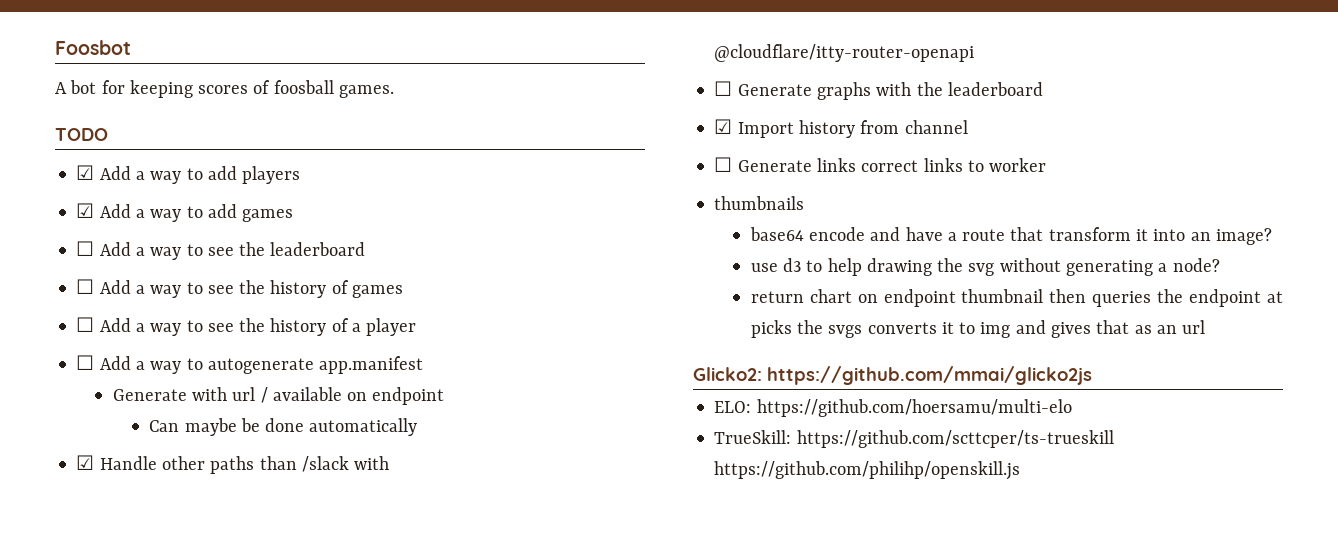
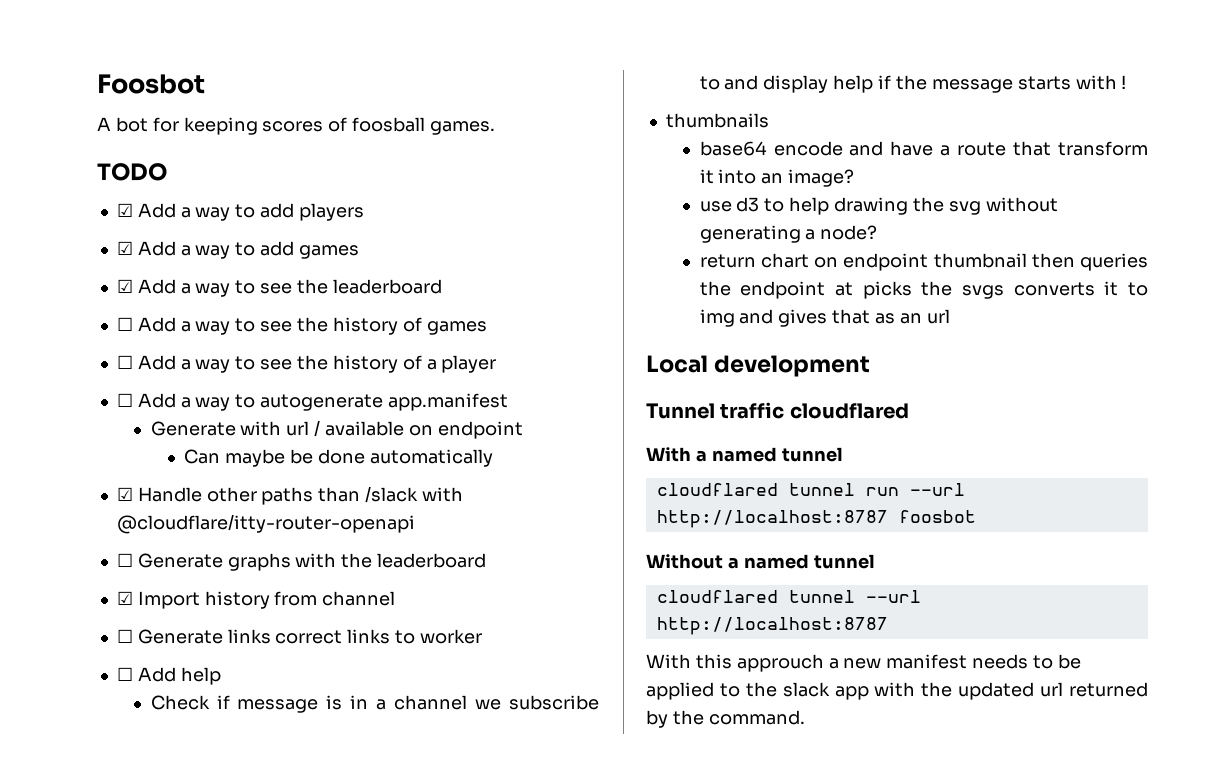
- ☐ Add a way to see the leaderboard
+ ☑ Add a way to see the leaderboard
+ ☐ Add help
+ Check if message is in a channel we subscribe to and display help if the message starts with !
- Glicko2: https://github.com/mmai/glicko2js
- ELO: https://github.com/hoersamu/multi-elo
- TrueSkill: https://github.com/scttcper/ts-trueskill https://github.com/philihp/openskill.js
+ Local development
+ Tunnel traffic cloudflared
+ With a named tunnel
+ cloudflared tunnel run --url http://localhost:8787 foosbot
+ Without a named tunnel
+ cloudflared tunnel --url http://localhost:8787
+ With this approuch a new manifest needs to be applied to the slack app with the updated url returned by the command.

